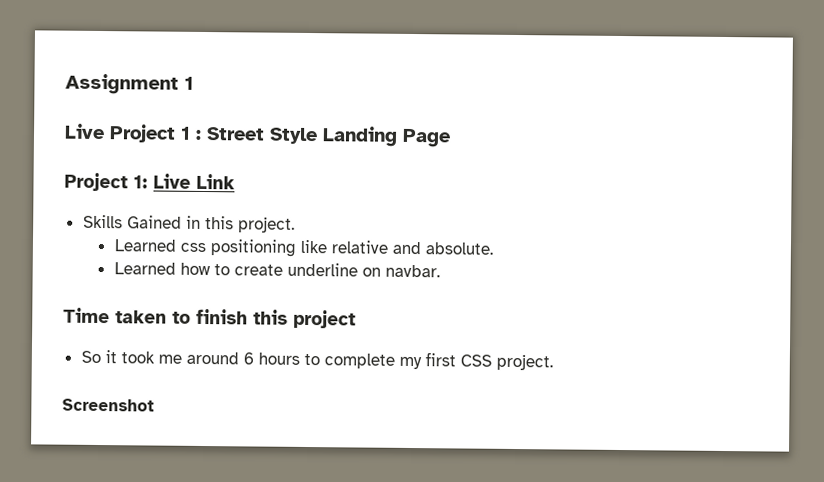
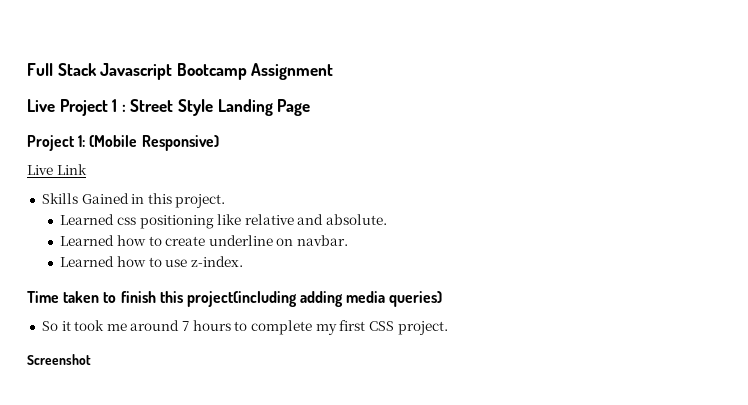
- Assignment 1
+ Full Stack Javascript Bootcamp Assignment
- Project 1: Live Link
+ Project 1: (Mobile Responsive)
+ Live Link
+ Learned how to use z-index.
- Time taken to finish this project
+ Time taken to finish this project(including adding media queries)
- So it took me around 6 hours to complete my first CSS project.
+ So it took me around 7 hours to complete my first CSS project.

